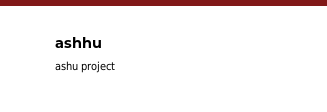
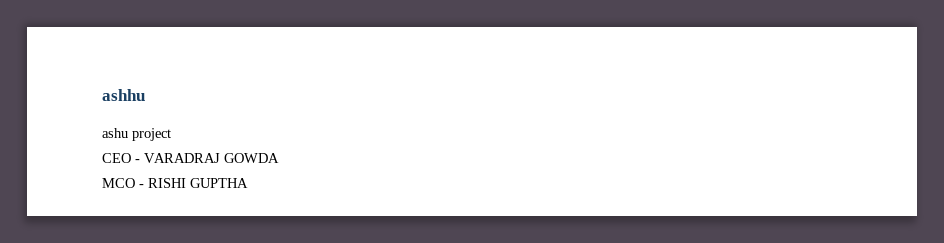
+ CEO - VARADRAJ GOWDA
+ MCO - RISHI GUPTHA

